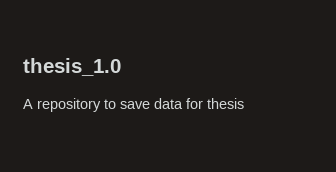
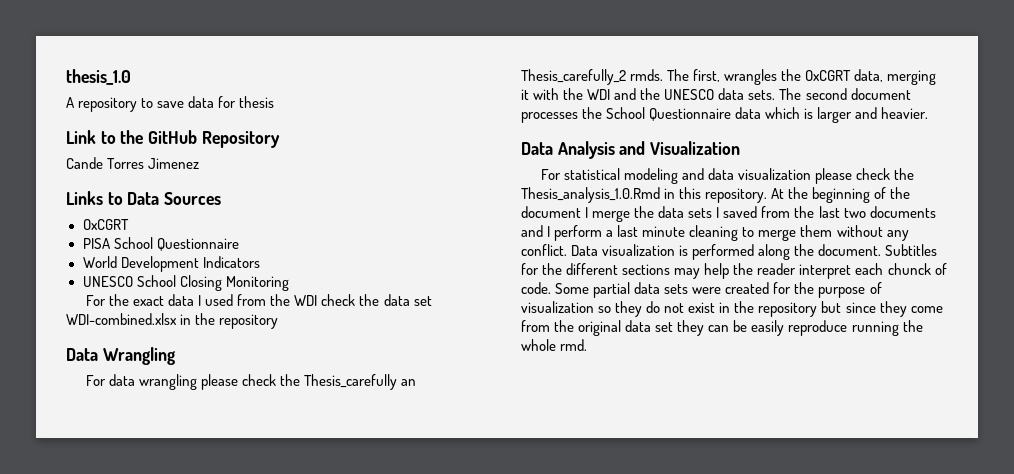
+ Link to the GitHub Repository
+ Cande Torres Jimenez
+ Links to Data Sources
+ OxCGRT
+ PISA School Questionnaire
+ World Development Indicators
+ UNESCO School Closing Monitoring
+ For the exact data I used from the WDI check the data set WDI-combined.xlsx in the repository
+ Data Wrangling
+ For data wrangling please check the Thesis_carefully an Thesis_carefully_2 rmds. The first, wrangles the OxCGRT data, merging it with the WDI and the UNESCO data sets. The second document processes the School Questionnaire data which is larger and heavier.
+ Data Analysis and Visualization
+ For statistical modeling and data visualization please check the Thesis_analysis_1.0.Rmd in this repository. At the beginning of the document I merge the data sets I saved from the last two documents and I perform a last minute cleaning to merge them without any conflict. Data visualization is performed along the document. Subtitles for the different sections may help the reader interpret each chunck of code. Some partial data sets were created for the purpose of visualization so they do not exist in the repository but since they come from the original data set they can be easily reproduce running the whole rmd.

